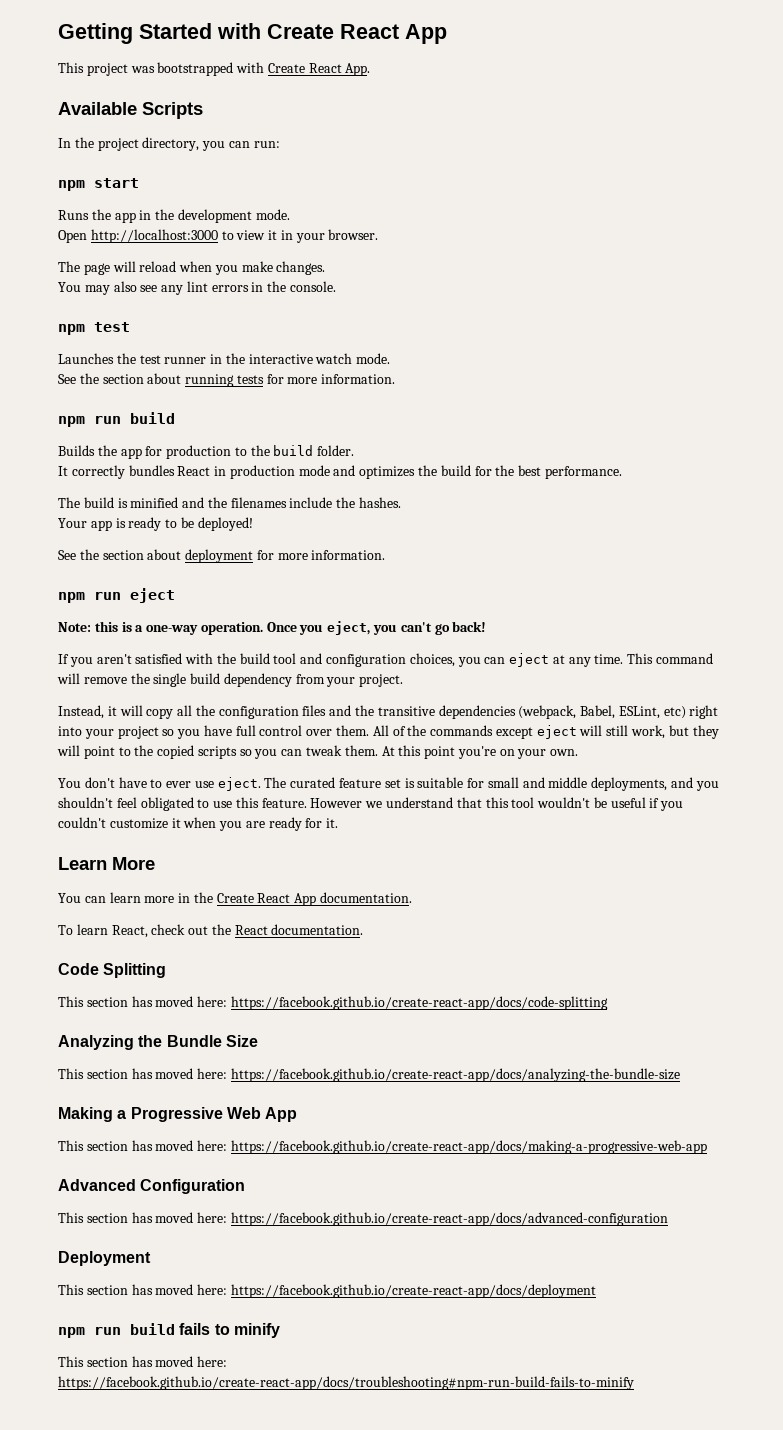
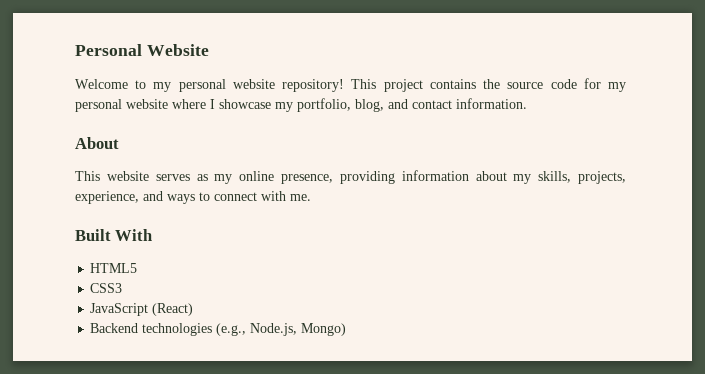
- Getting Started with Create React App
- This project was bootstrapped with Create React App.
- Available Scripts
- In the project directory, you can run:
- npm start
- Runs the app in the development mode.
- Open http://localhost:3000 to view it in your browser.
- The page will reload when you make changes.
- You may also see any lint errors in the console.
- npm test
- Launches the test runner in the interactive watch mode.
- See the section about running tests for more information.
- npm run build
- Builds the app for production to the build folder.
- It correctly bundles React in production mode and optimizes the build for the best performance.
- The build is minified and the filenames include the hashes.
- Your app is ready to be deployed!
- See the section about deployment for more information.
- npm run eject
- Note: this is a one-way operation. Once you eject, you can't go back!
- If you aren't satisfied with the build tool and configuration choices, you can eject at any time. This command will remove the single build dependency from your project.
- Instead, it will copy all the configuration files and the transitive dependencies (webpack, Babel, ESLint, etc) right into your project so you have full control over them. All of the commands except eject will still work, but they will point to the copied scripts so you can tweak them. At this point you're on your own.
- You don't have to ever use eject. The curated feature set is suitable for small and middle deployments, and you shouldn't feel obligated to use this feature. However we understand that this tool wouldn't be useful if you couldn't customize it when you are ready for it.
- Learn More
- You can learn more in the Create React App documentation.
- To learn React, check out the React documentation.
- Code Splitting
- This section has moved here: https://facebook.github.io/create-react-app/docs/code-splitting
- Analyzing the Bundle Size
- This section has moved here: https://facebook.github.io/create-react-app/docs/analyzing-the-bundle-size
- Making a Progressive Web App
- This section has moved here: https://facebook.github.io/create-react-app/docs/making-a-progressive-web-app
- Advanced Configuration
- This section has moved here: https://facebook.github.io/create-react-app/docs/advanced-configuration
- Deployment
- This section has moved here: https://facebook.github.io/create-react-app/docs/deployment
- npm run build fails to minify
- This section has moved here: https://facebook.github.io/create-react-app/docs/troubleshooting#npm-run-build-fails-to-minify
+ Personal Website
+ Welcome to my personal website repository! This project contains the source code for my personal website where I showcase my portfolio, blog, and contact information.
+ About
+ This website serves as my online presence, providing information about my skills, projects, experience, and ways to connect with me.
+ Built With
+ HTML5
+ CSS3
+ JavaScript (React)
+ Backend technologies (e.g., Node.js, Mongo)

